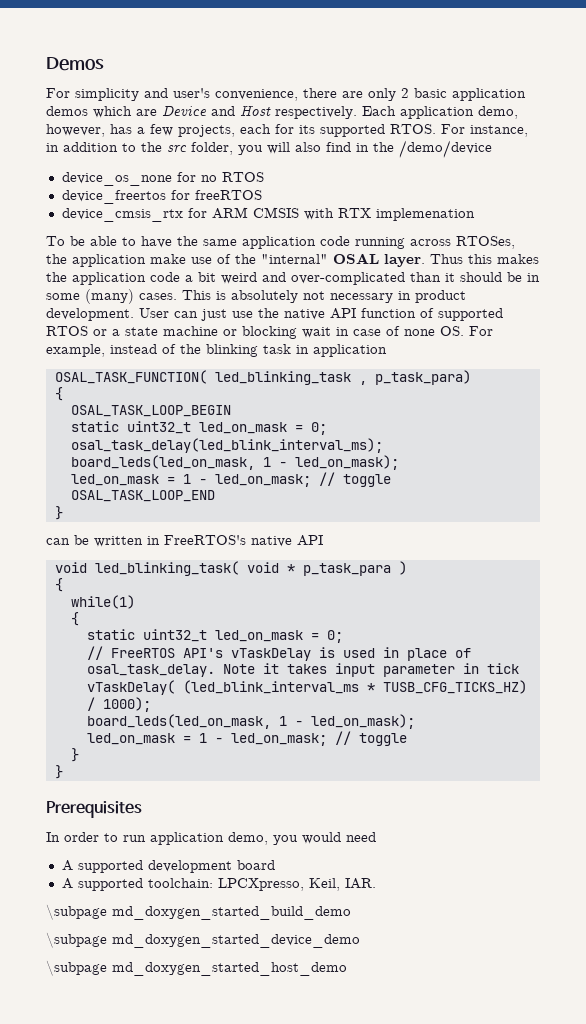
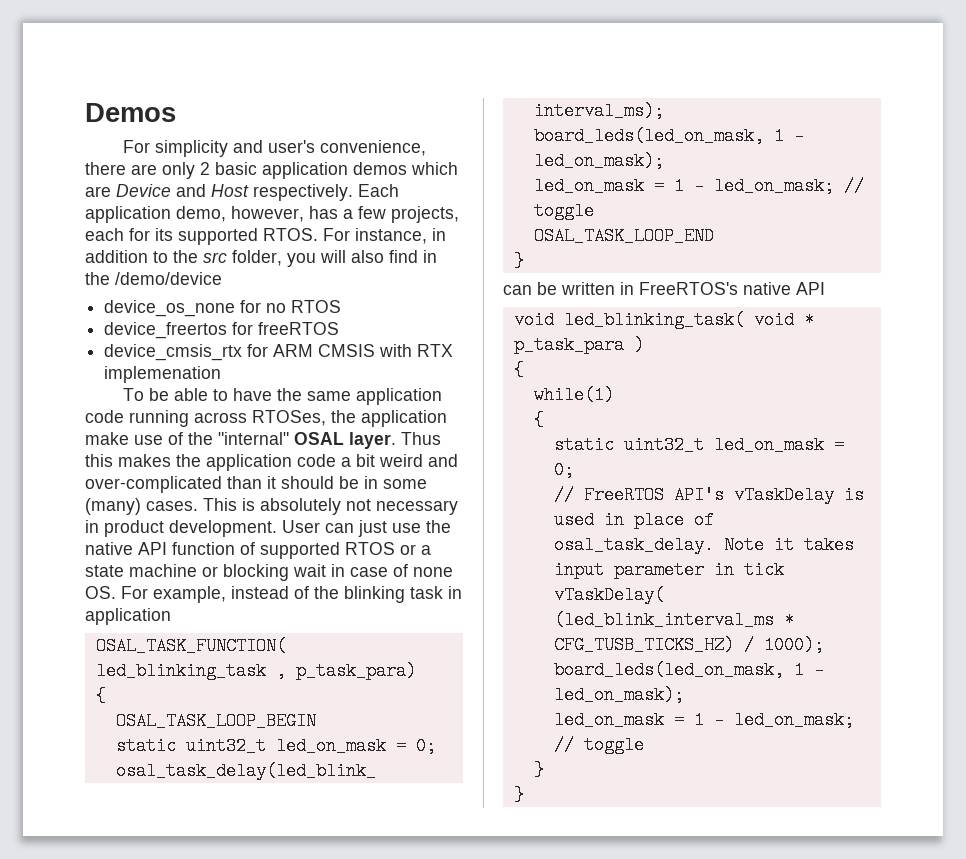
- vTaskDelay( (led_blink_interval_ms * TUSB_CFG_TICKS_HZ) / 1000);
+ vTaskDelay( (led_blink_interval_ms * CFG_TUSB_TICKS_HZ) / 1000);
- Prerequisites
- In order to run application demo, you would need
- A supported development board
- A supported toolchain: LPCXpresso, Keil, IAR.
- \subpage md_doxygen_started_build_demo
- \subpage md_doxygen_started_device_demo
- \subpage md_doxygen_started_host_demo

